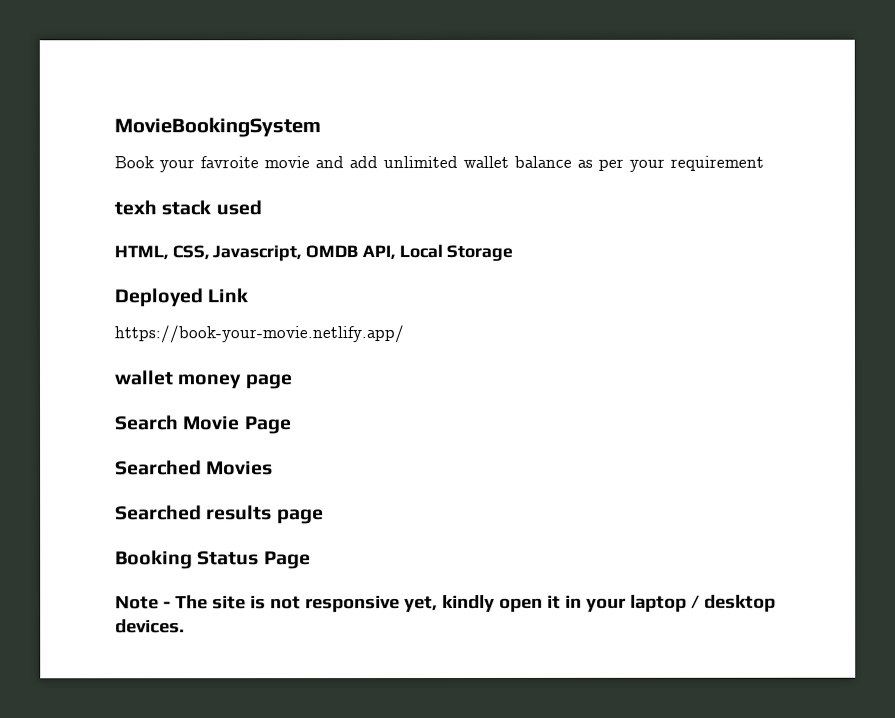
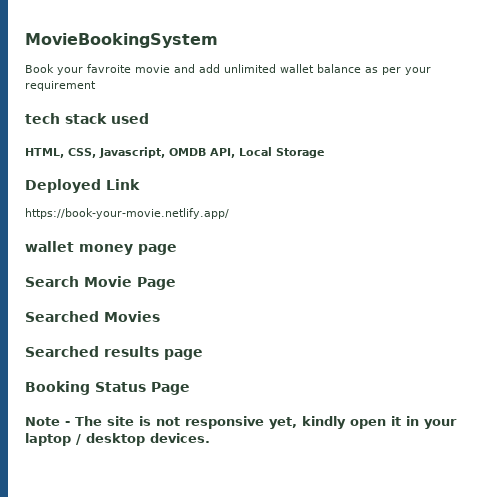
- texh stack used
+ tech stack used

